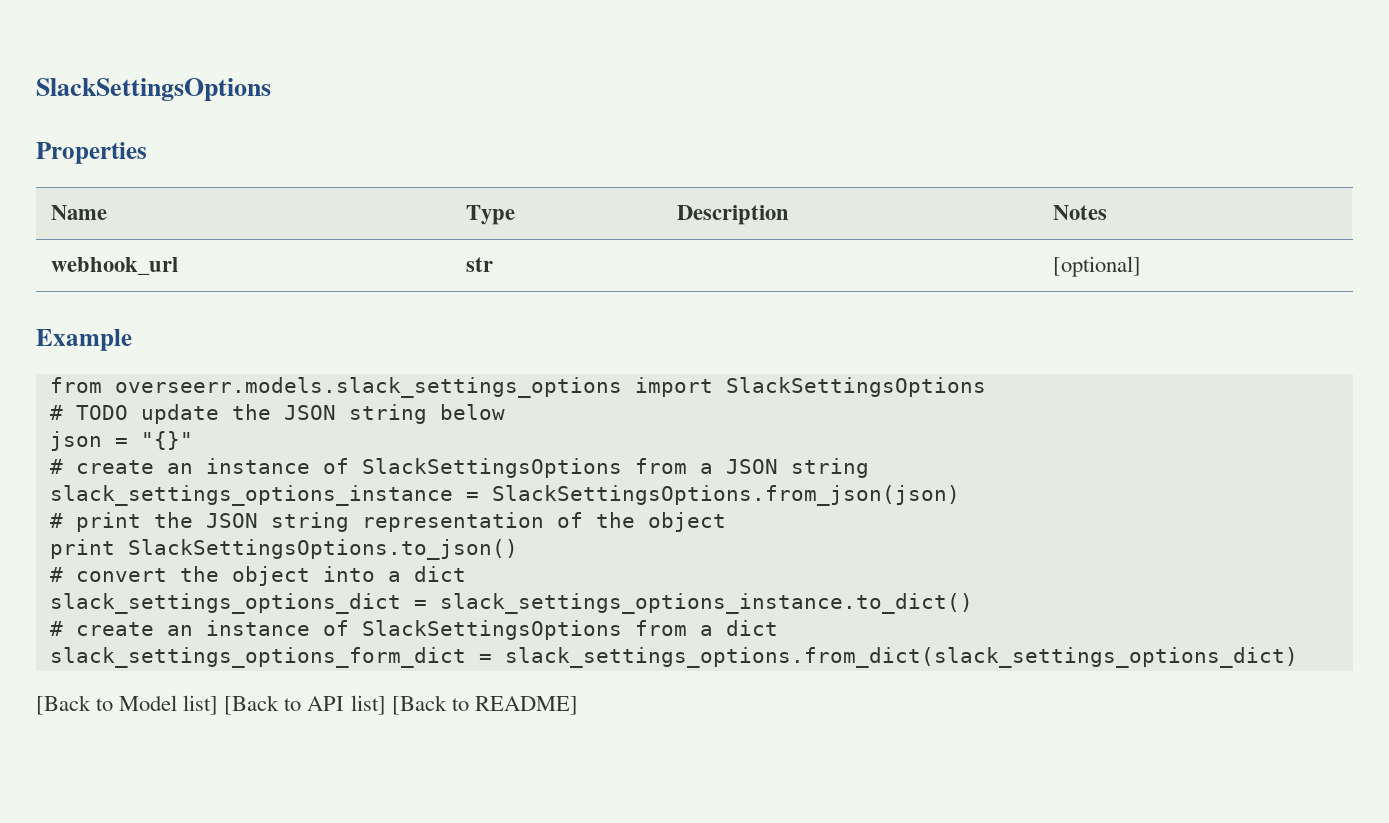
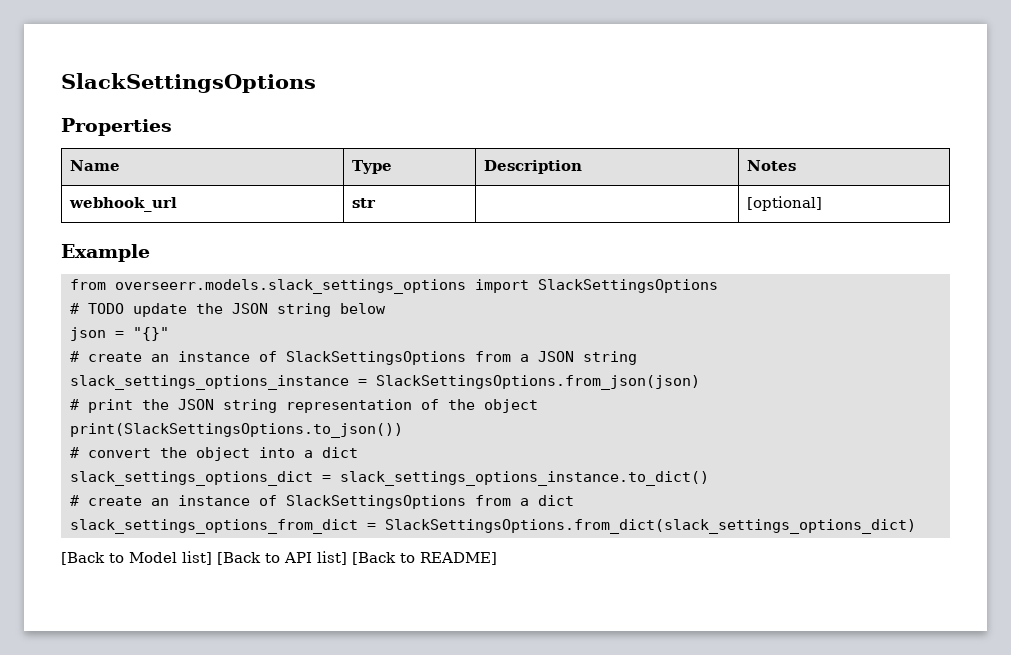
- print SlackSettingsOptions.to_json()
+ print(SlackSettingsOptions.to_json())
- slack_settings_options_form_dict = slack_settings_options.from_dict(slack_settings_options_dict)
+ slack_settings_options_from_dict = SlackSettingsOptions.from_dict(slack_settings_options_dict)

